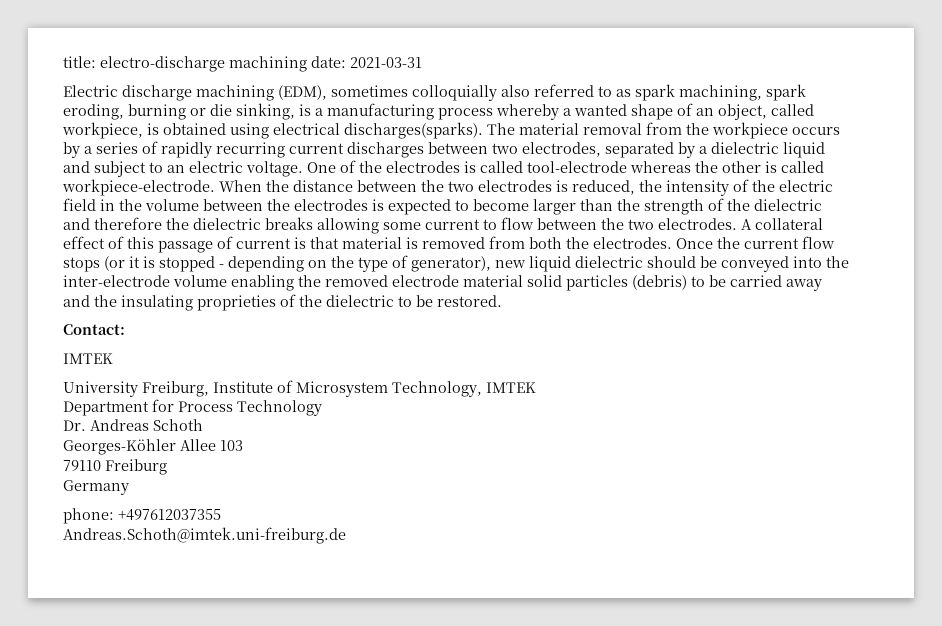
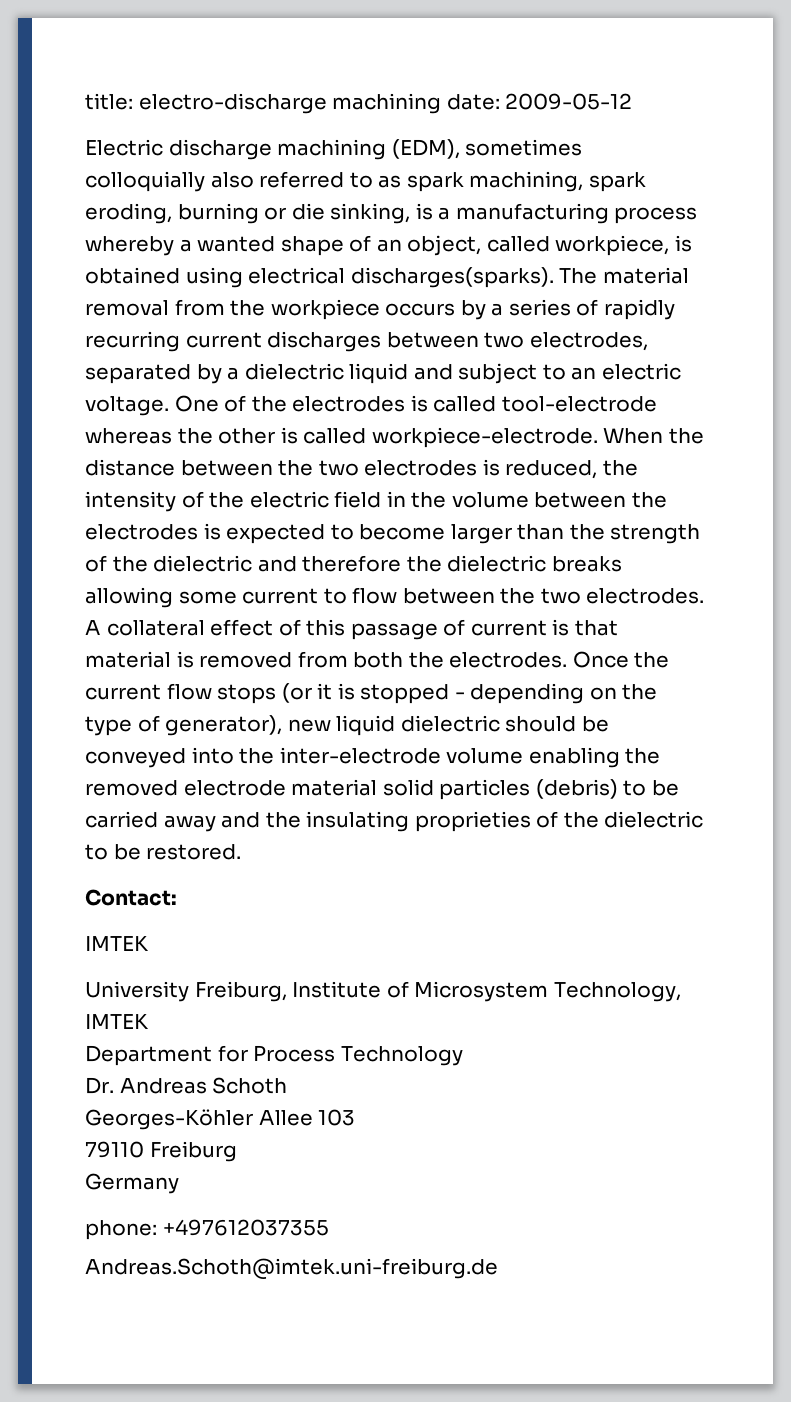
- title: electro-discharge machining date: 2021-03-31
+ title: electro-discharge machining date: 2009-05-12

